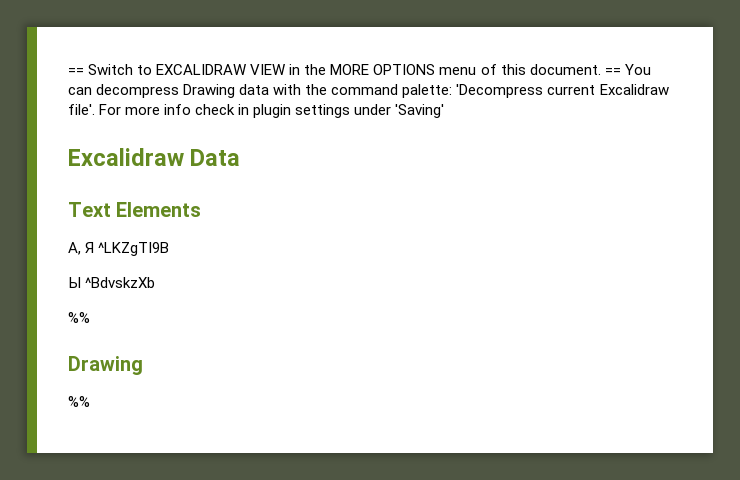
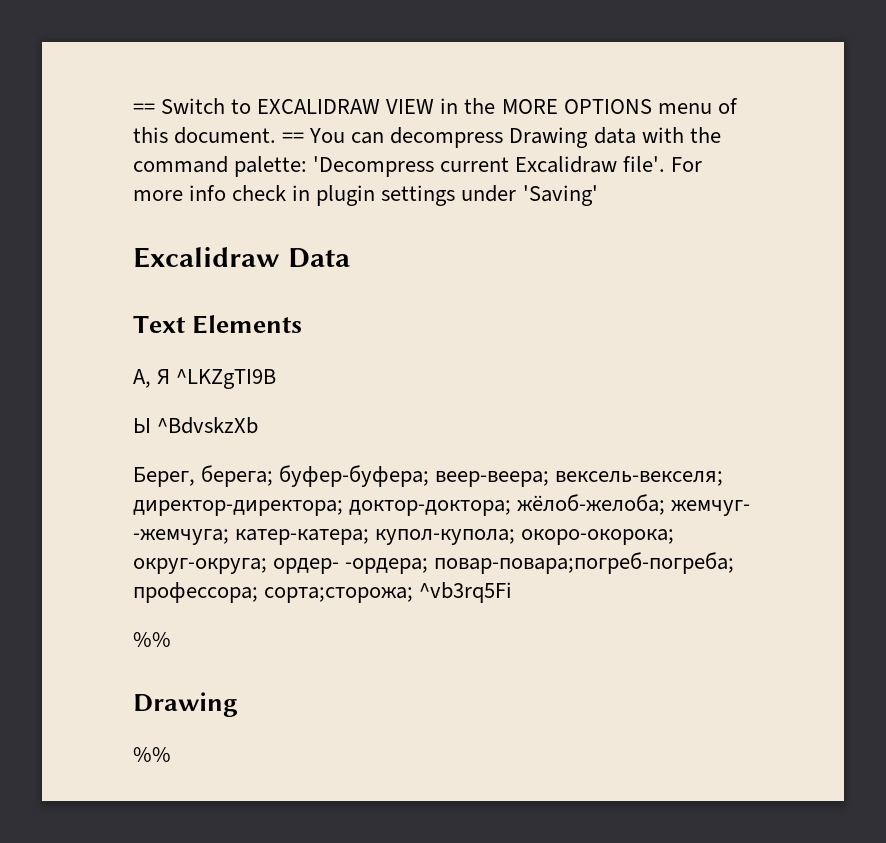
+ Берег, берега; буфер-буфера; веер-веера; вексель-векселя; директор-директора; доктор-доктора; жёлоб-желоба; жемчуг- -жемчуга; катер-катера; купол-купола; окоро-окорока; округ-округа; ордер- -ордера; повар-повара;погреб-погреба; профессора; сорта;сторожа; ^vb3rq5Fi

